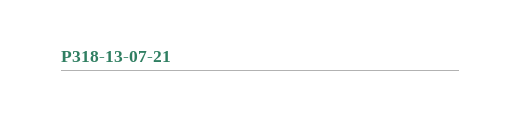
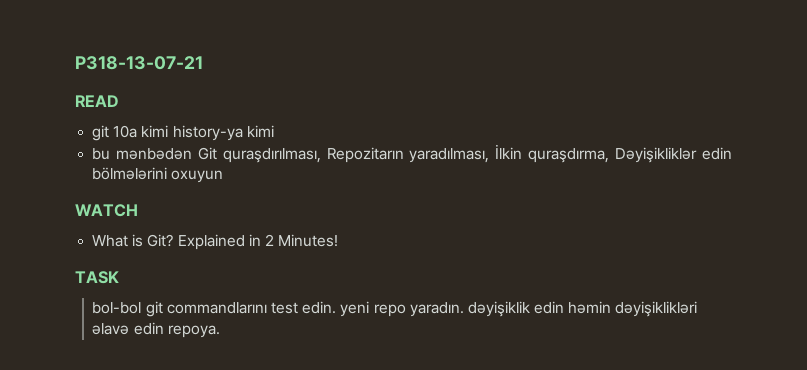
+ READ
+ git 10a kimi history-ya kimi
+ bu mənbədən Git quraşdırılması, Repozitarın yaradılması, İlkin quraşdırma, Dəyişikliklər edin bölmələrini oxuyun
+ WATCH
+ What is Git? Explained in 2 Minutes!
+ TASK
+ bol-bol git commandlarını test edin. yeni repo yaradın. dəyişiklik edin həmin dəyişiklikləri əlavə edin repoya.

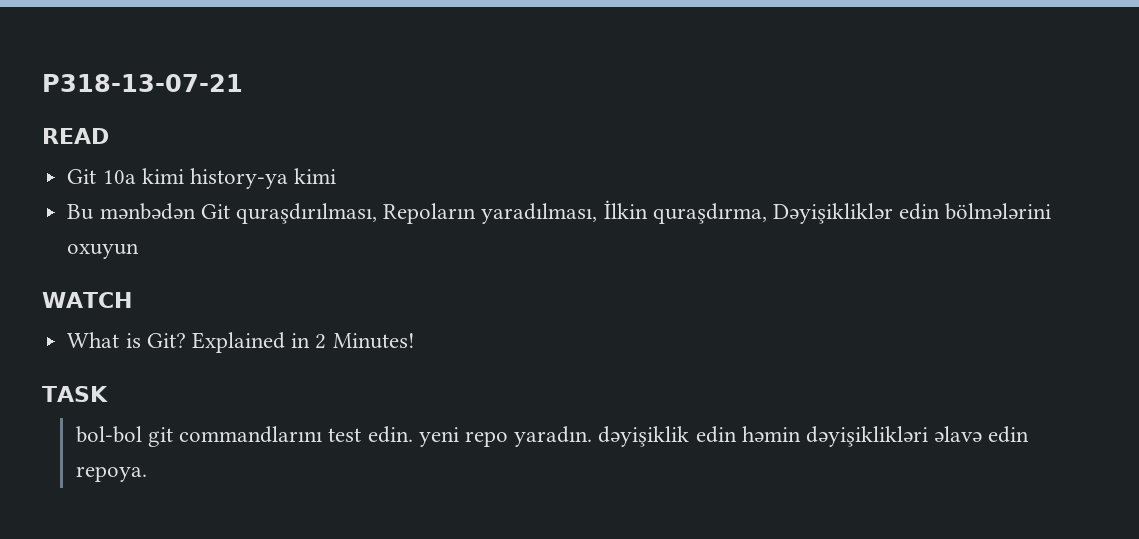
- git 10a kimi history-ya kimi
+ Git 10a kimi history-ya kimi
- bu mənbədən Git quraşdırılması, Repozitarın yaradılması, İlkin quraşdırma, Dəyişikliklər edin bölmələrini oxuyun
+ Bu mənbədən Git quraşdırılması, Repoların yaradılması, İlkin quraşdırma, Dəyişikliklər edin bölmələrini oxuyun

